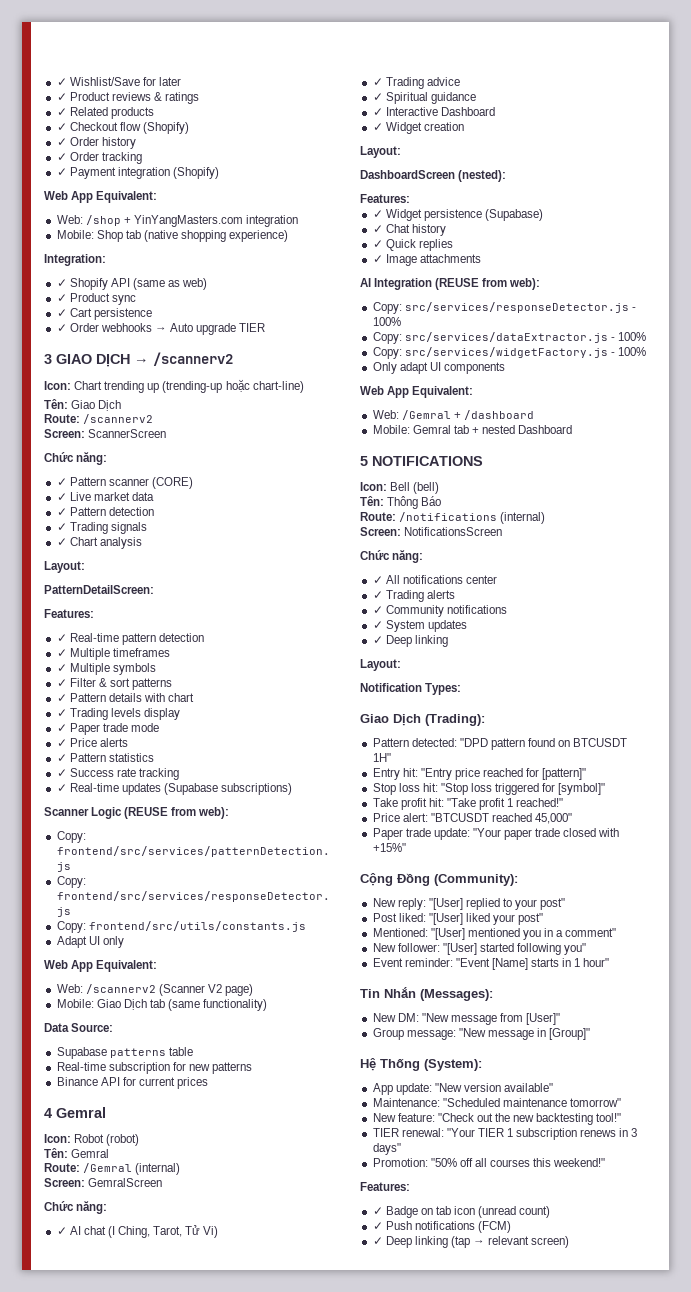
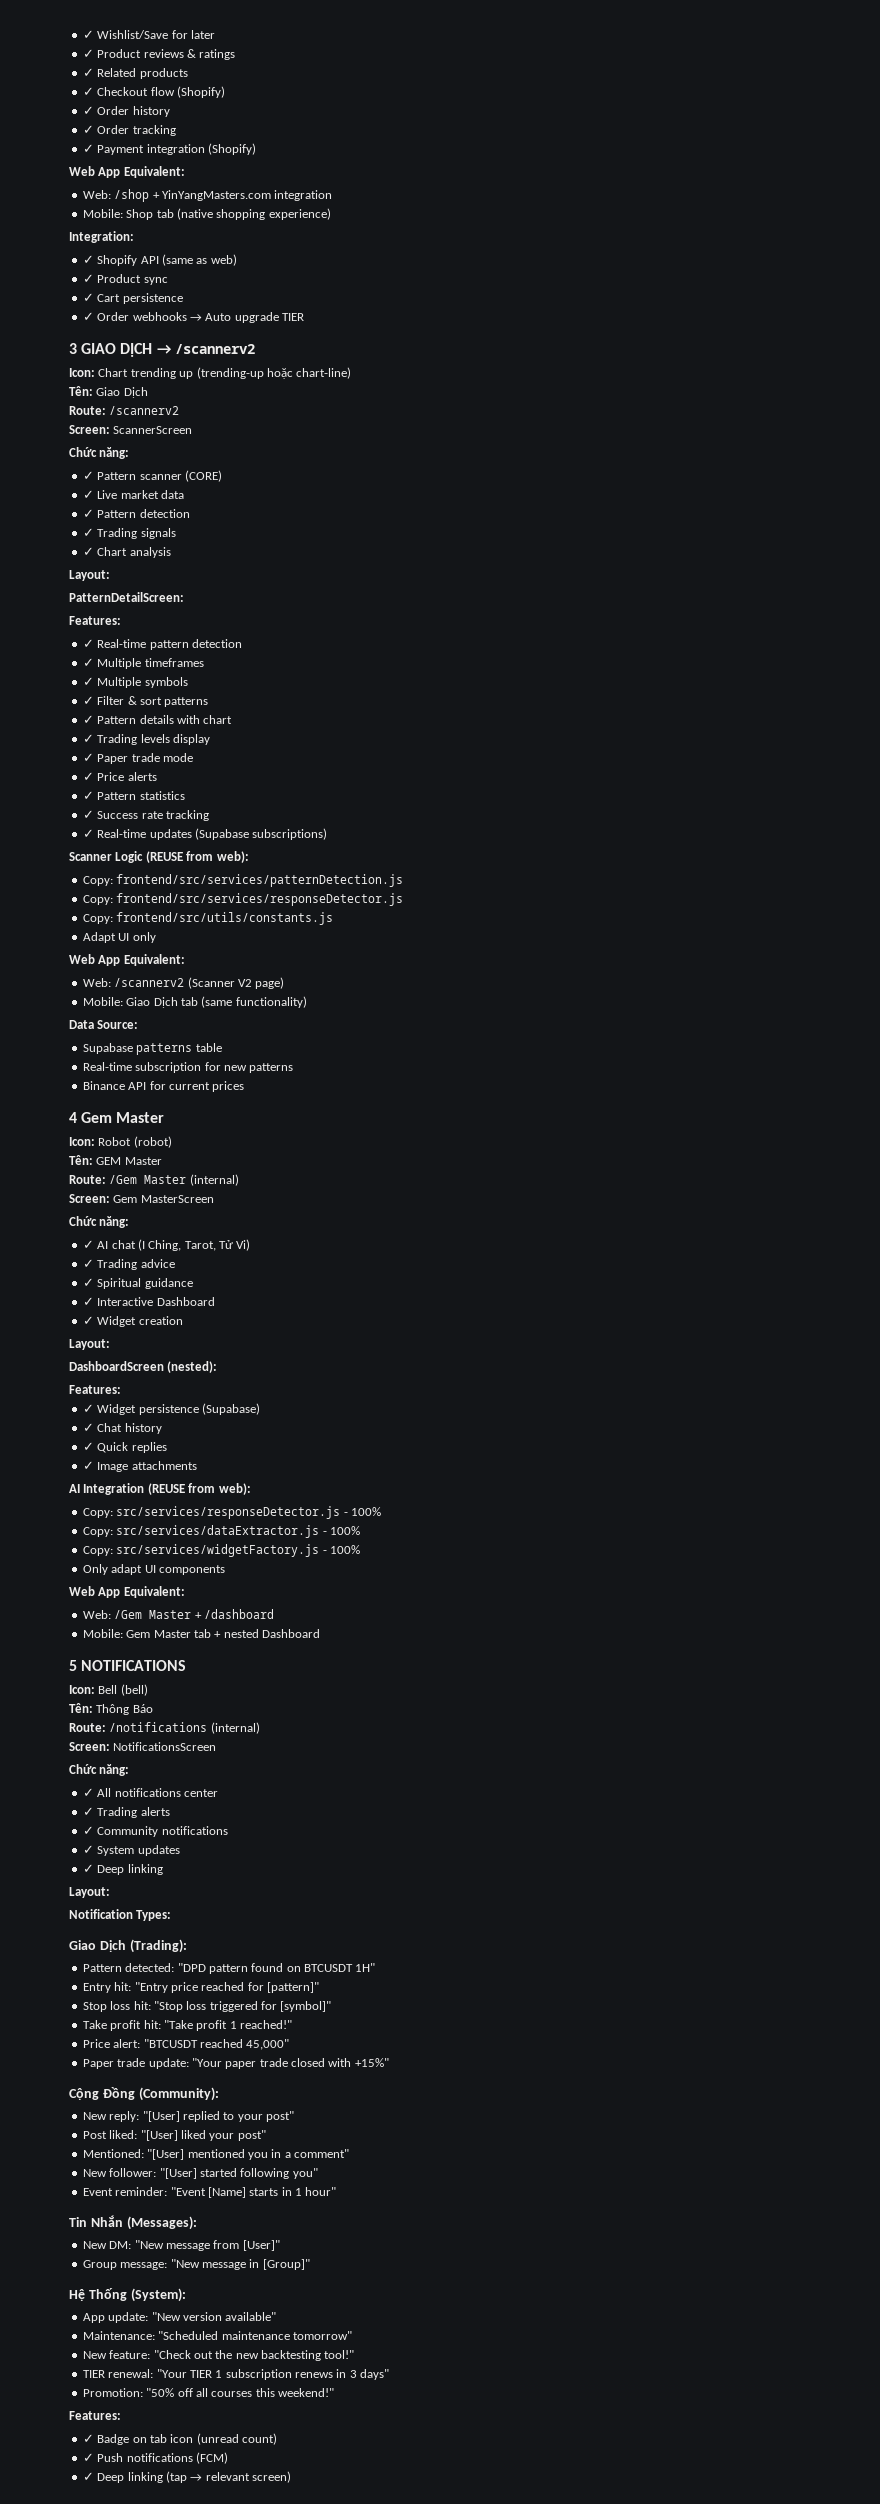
- 4 Gemral
+ 4 Gem Master
- Tên: Gemral
- Route: /Gemral (internal)
- Screen: GemralScreen
+ Tên: GEM Master
+ Route: /Gem Master (internal)
+ Screen: Gem MasterScreen
- Web: /Gemral + /dashboard
+ Web: /Gem Master + /dashboard
- Mobile: Gemral tab + nested Dashboard
+ Mobile: Gem Master tab + nested Dashboard

